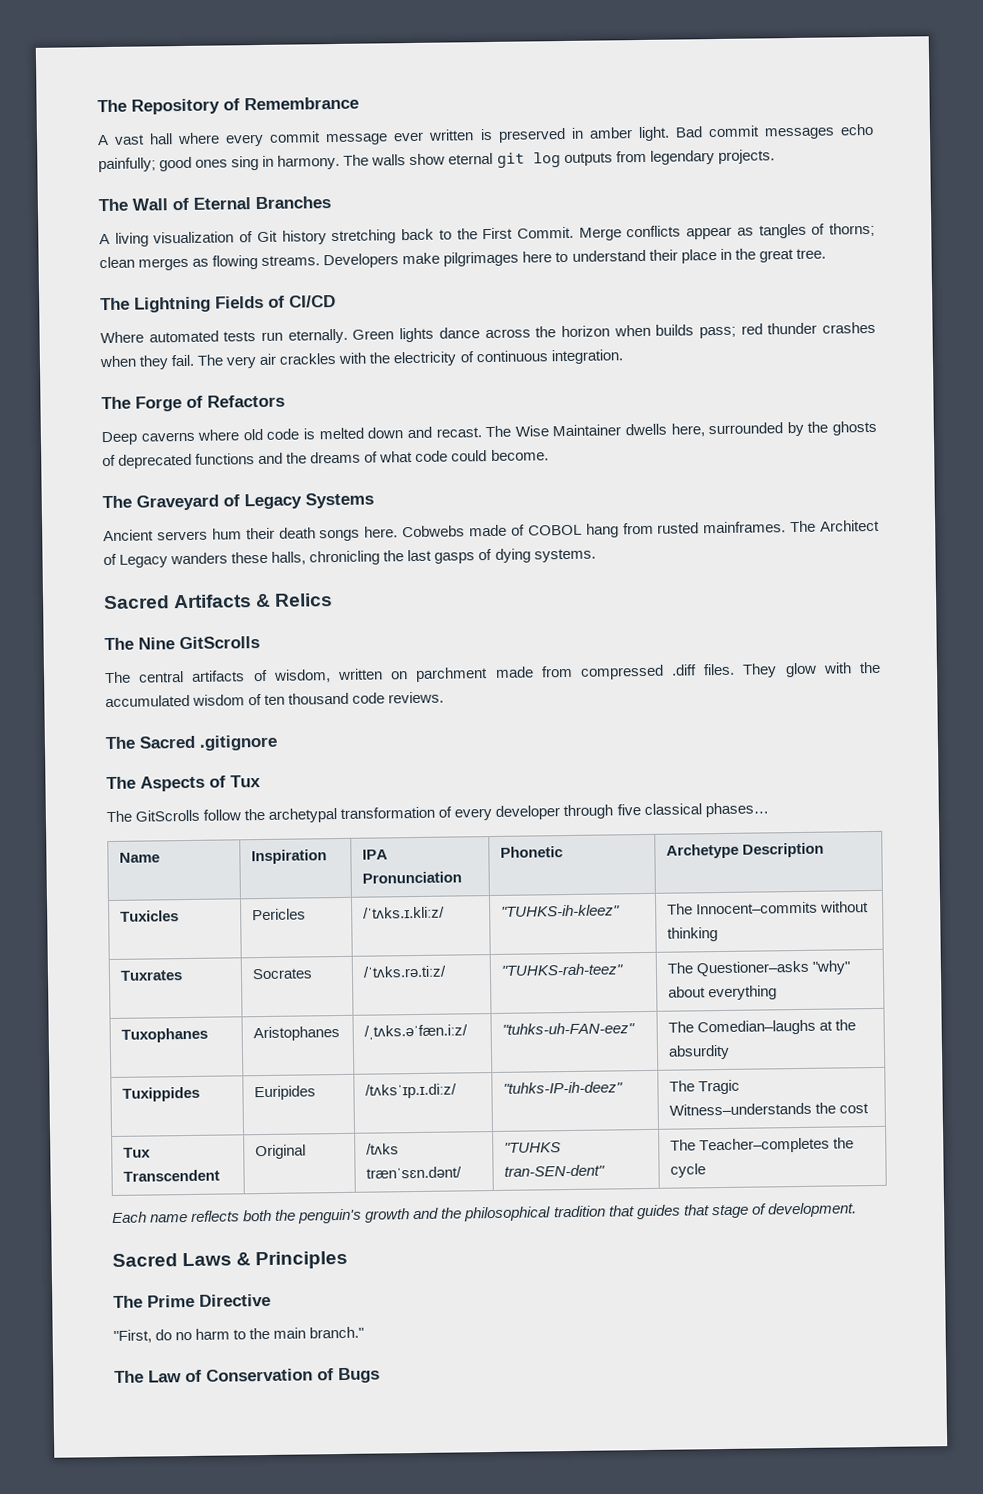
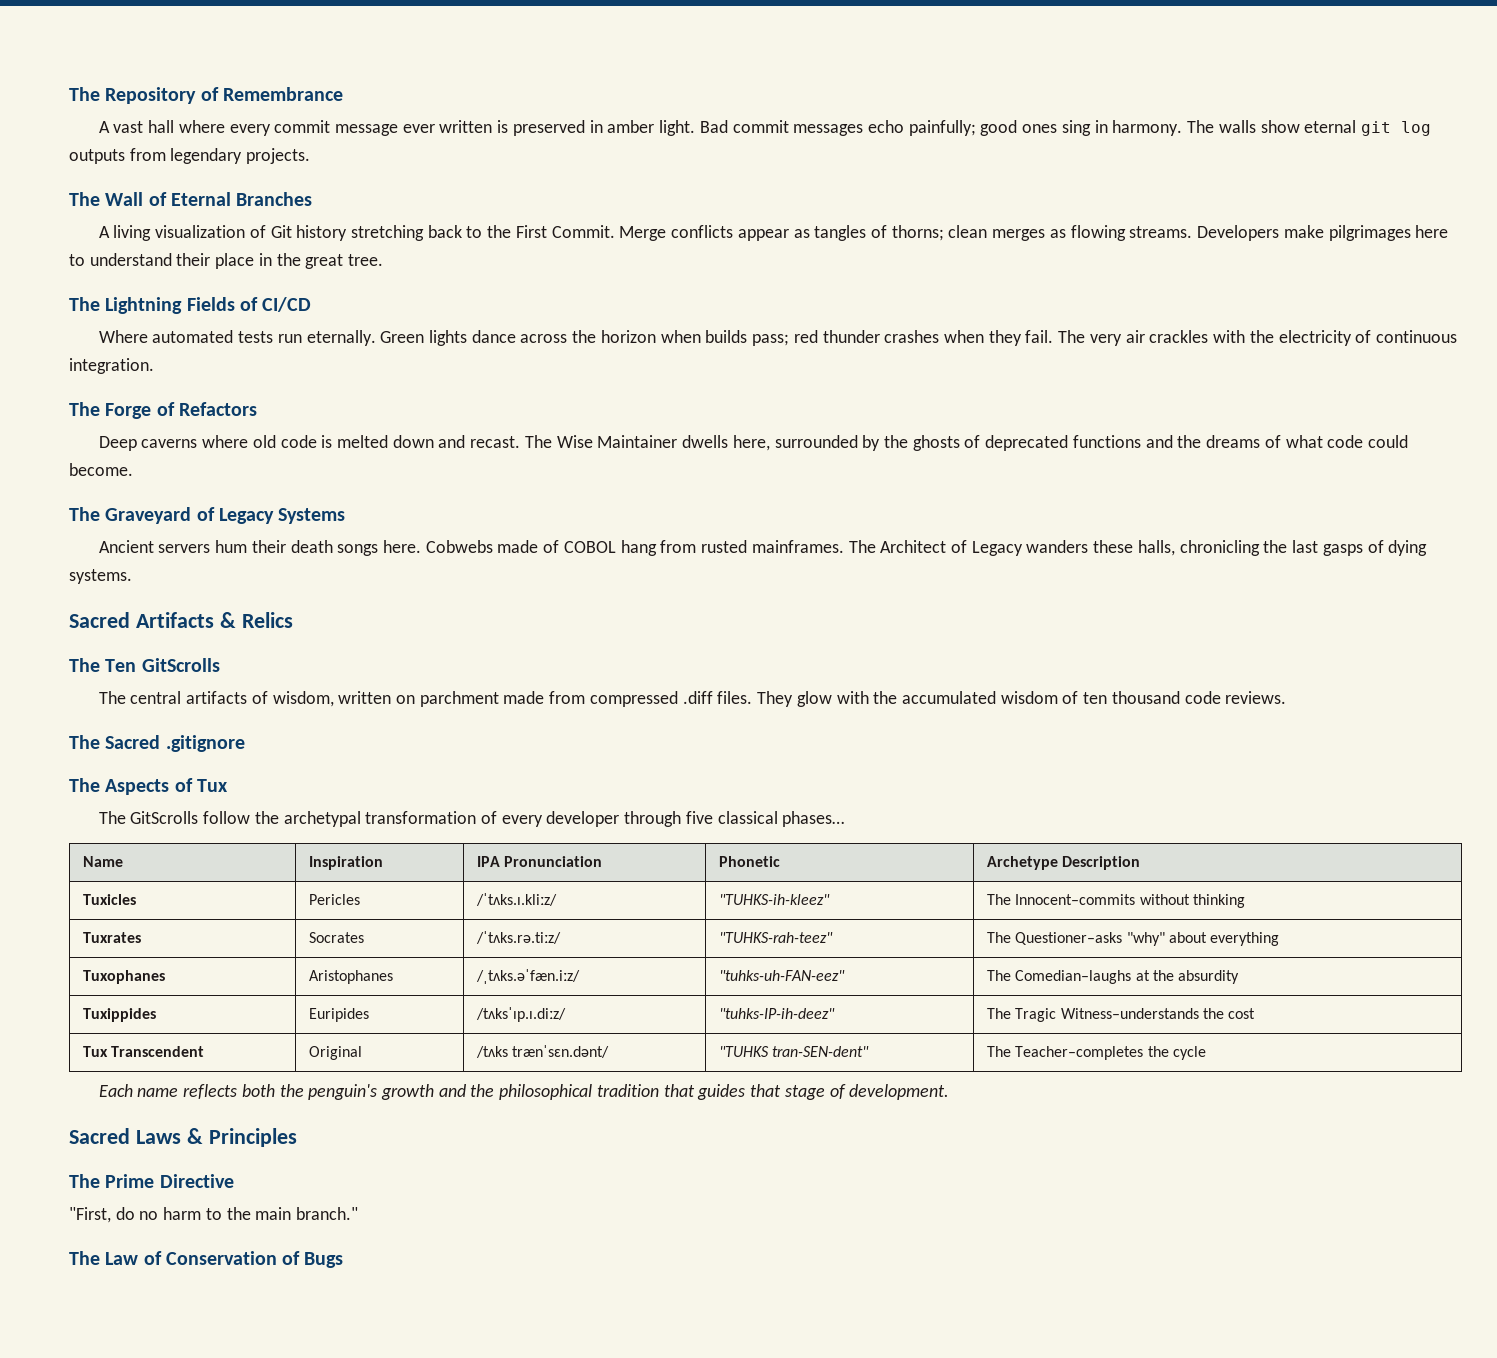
- The Nine GitScrolls
+ The Ten GitScrolls

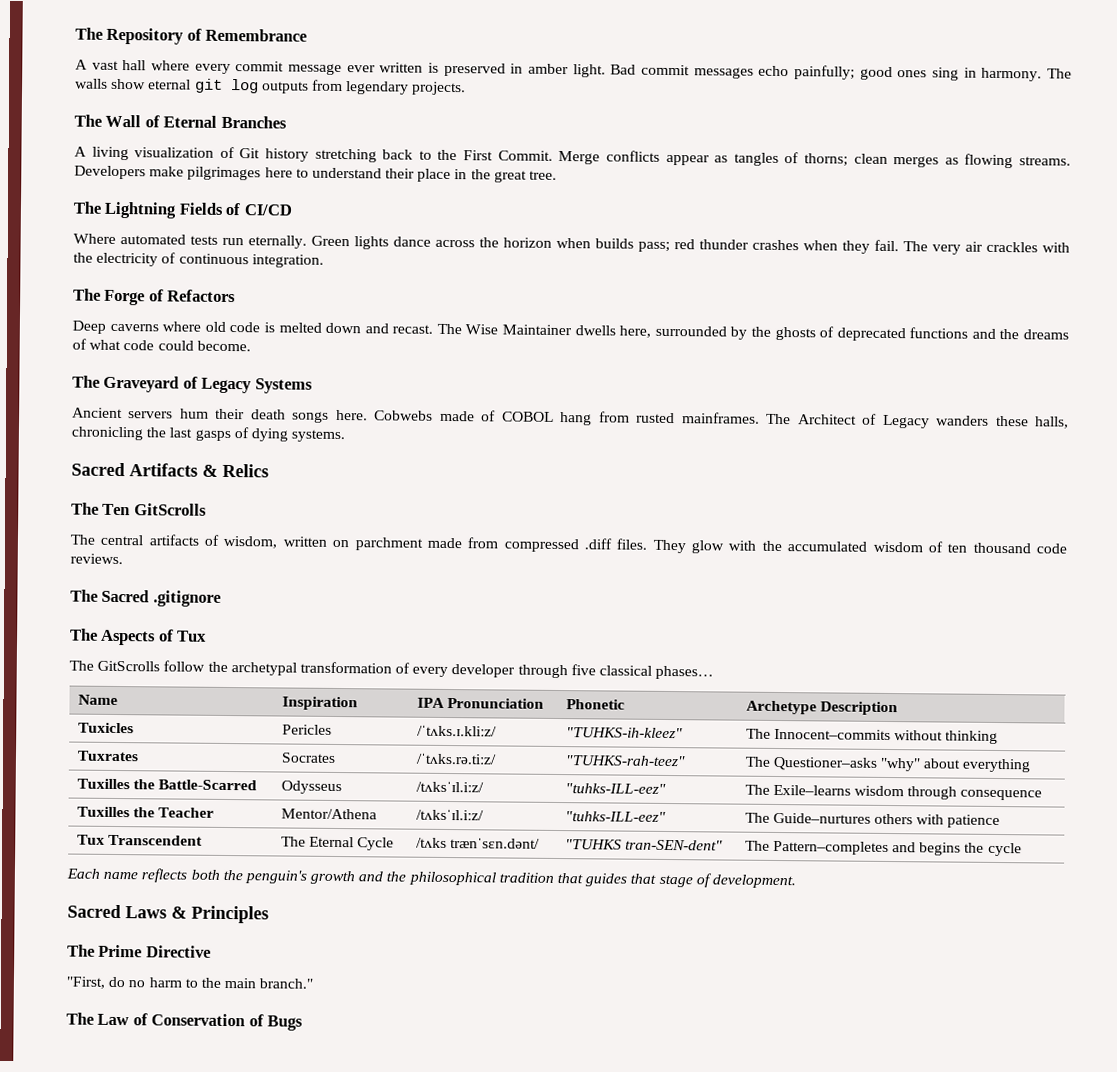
- Tuxophanes | Aristophanes | /ˌtʌks.əˈfæn.iːz/ | "tuhks-uh-FAN-eez" | The Comedian–laughs at the absurdity
- Tuxippides | Euripides | /tʌksˈɪp.ɪ.diːz/ | "tuhks-IP-ih-deez" | The Tragic Witness–understands the cost
+ Tuxilles the Battle-Scarred | Odysseus | /tʌksˈɪl.iːz/ | "tuhks-ILL-eez" | The Exile–learns wisdom through consequence
+ Tuxilles the Teacher | Mentor/Athena | /tʌksˈɪl.iːz/ | "tuhks-ILL-eez" | The Guide–nurtures others with patience
- Tux Transcendent | Original | /tʌks trænˈsɛn.dənt/ | "TUHKS tran-SEN-dent" | The Teacher–completes the cycle
+ Tux Transcendent | The Eternal Cycle | /tʌks trænˈsɛn.dənt/ | "TUHKS tran-SEN-dent" | The Pattern–completes and begins the cycle

